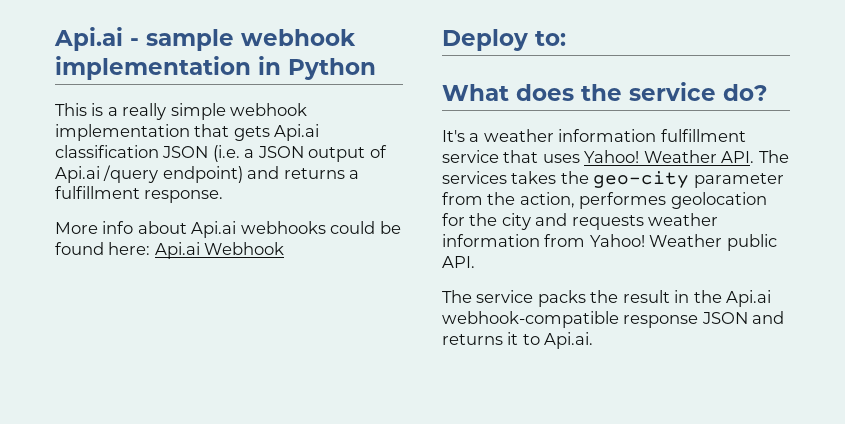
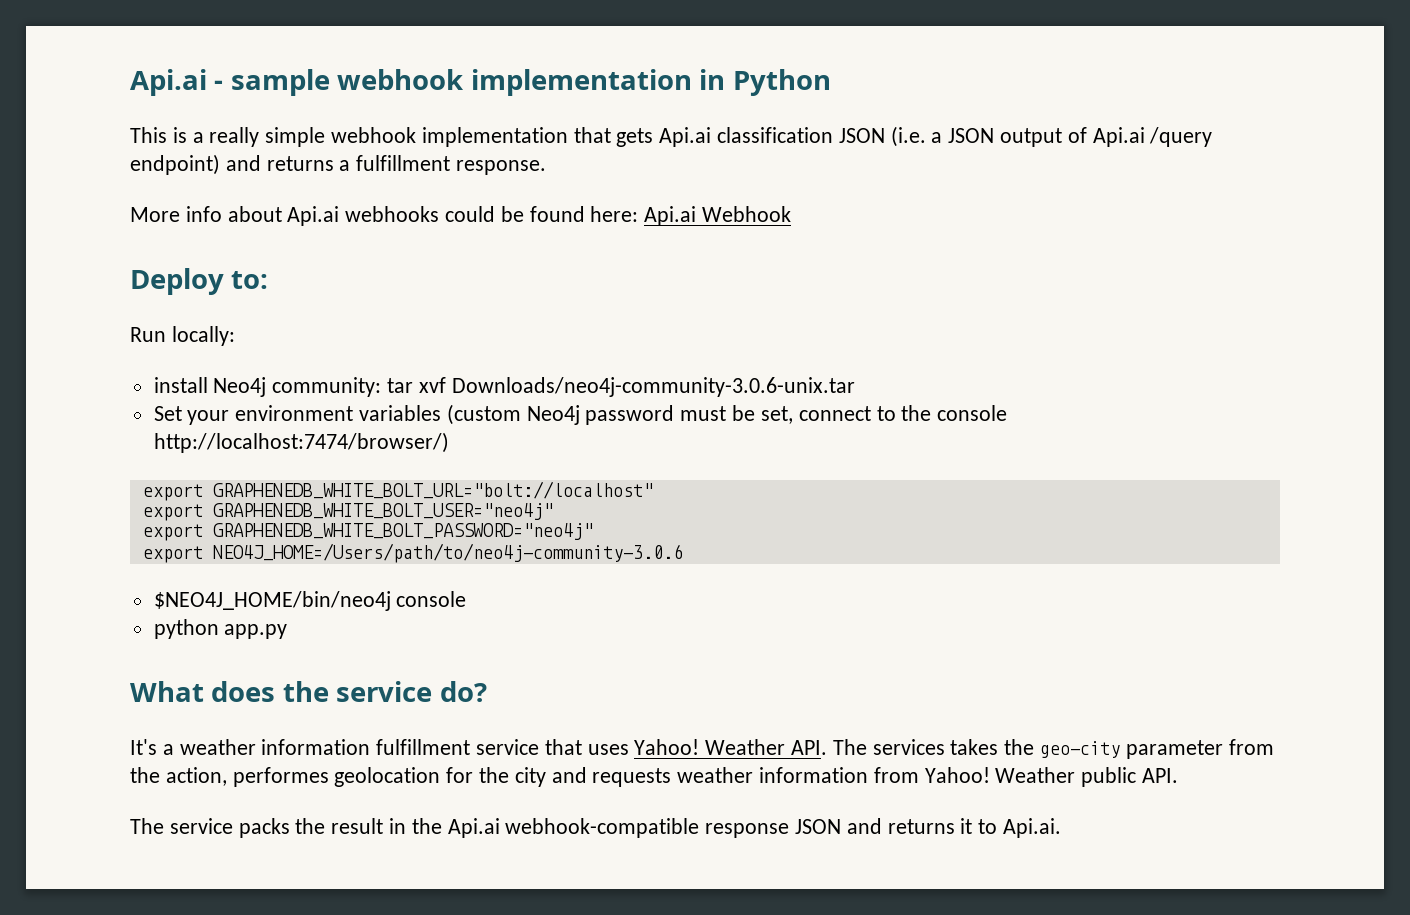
+ Run locally:
+ install Neo4j community: tar xvf Downloads/neo4j-community-3.0.6-unix.tar
+ Set your environment variables (custom Neo4j password must be set, connect to the console http://localhost:7474/browser/)
+ export GRAPHENEDB_WHITE_BOLT_URL="bolt://localhost"
+ export GRAPHENEDB_WHITE_BOLT_USER="neo4j"
+ export GRAPHENEDB_WHITE_BOLT_PASSWORD="neo4j"
+ export NEO4J_HOME=/Users/path/to/neo4j-community-3.0.6
+ $NEO4J_HOME/bin/neo4j console
+ python app.py

